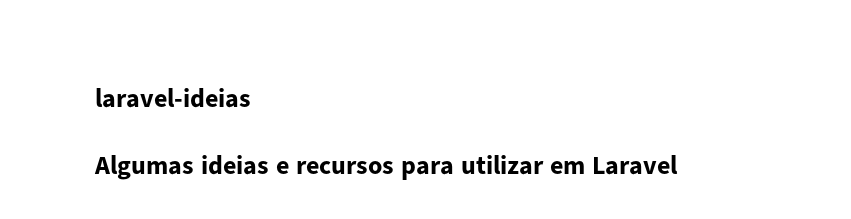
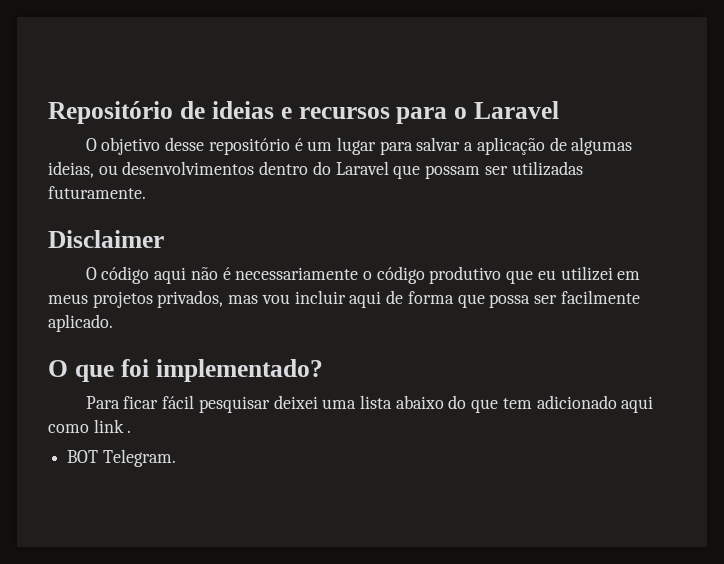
- laravel-ideias
- Algumas ideias e recursos para utilizar em Laravel
+ Repositório de ideias e recursos para o Laravel
+ O objetivo desse repositório é um lugar para salvar a aplicação de algumas ideias, ou desenvolvimentos dentro do Laravel que possam ser utilizadas futuramente.
+ Disclaimer
+ O código aqui não é necessariamente o código produtivo que eu utilizei em meus projetos privados, mas vou incluir aqui de forma que possa ser facilmente aplicado.
+ O que foi implementado?
+ Para ficar fácil pesquisar deixei uma lista abaixo do que tem adicionado aqui como link .
+ BOT Telegram.

